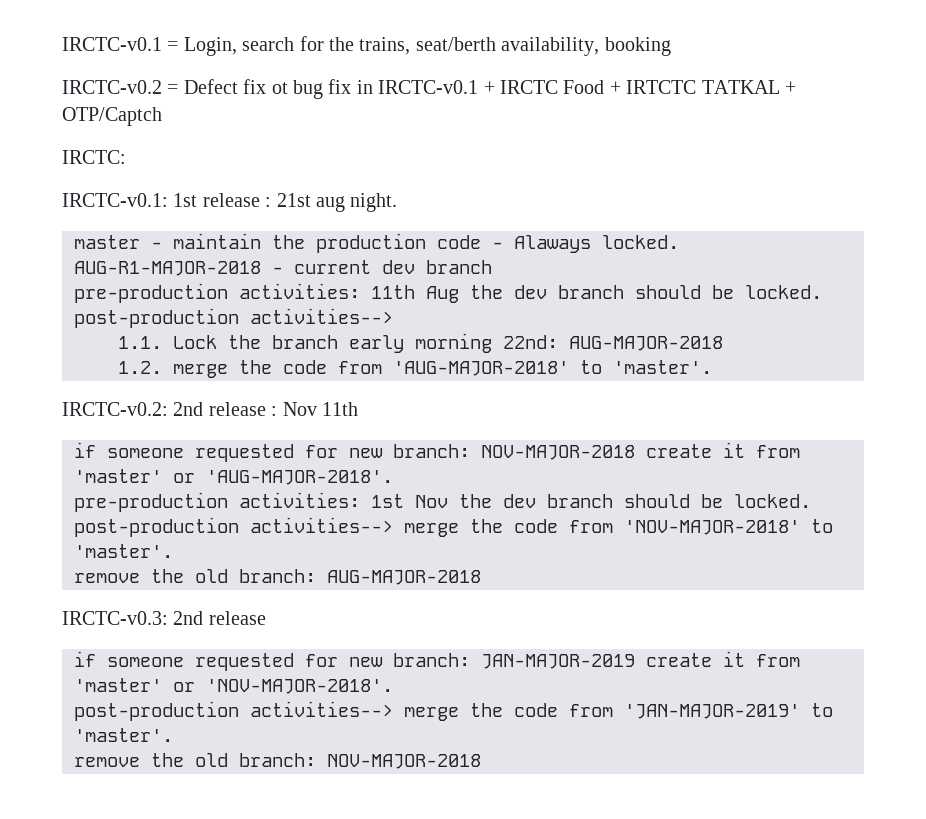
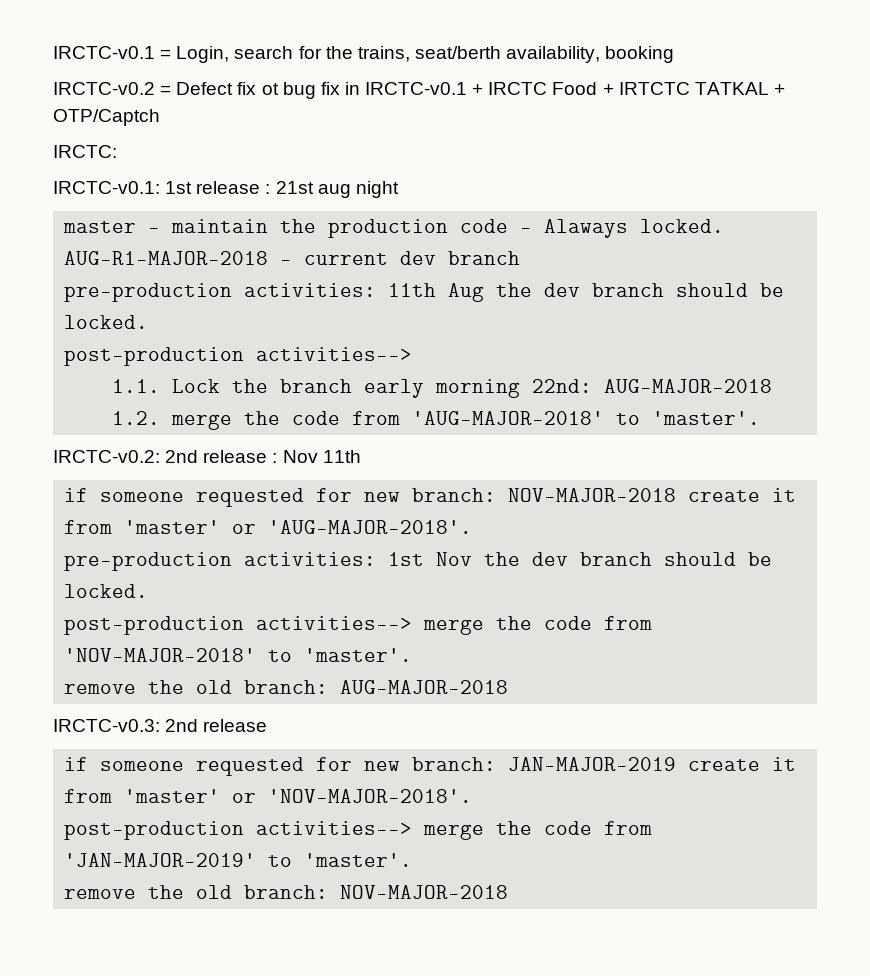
- IRCTC-v0.1: 1st release : 21st aug night.
+ IRCTC-v0.1: 1st release : 21st aug night

